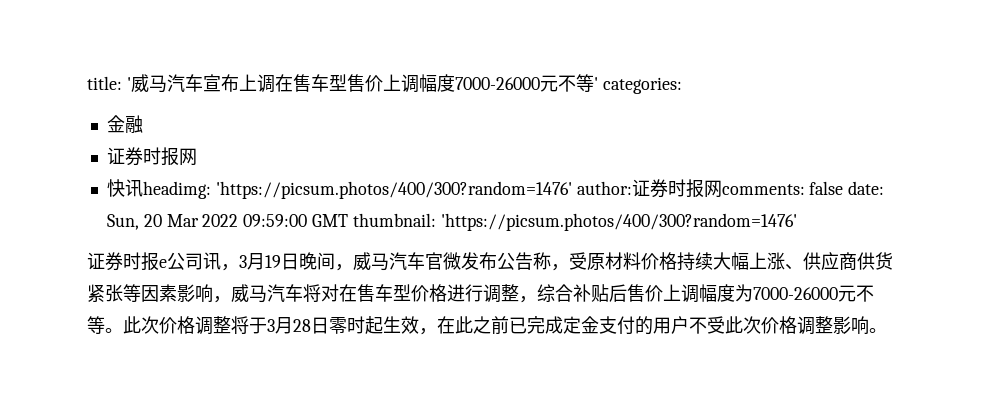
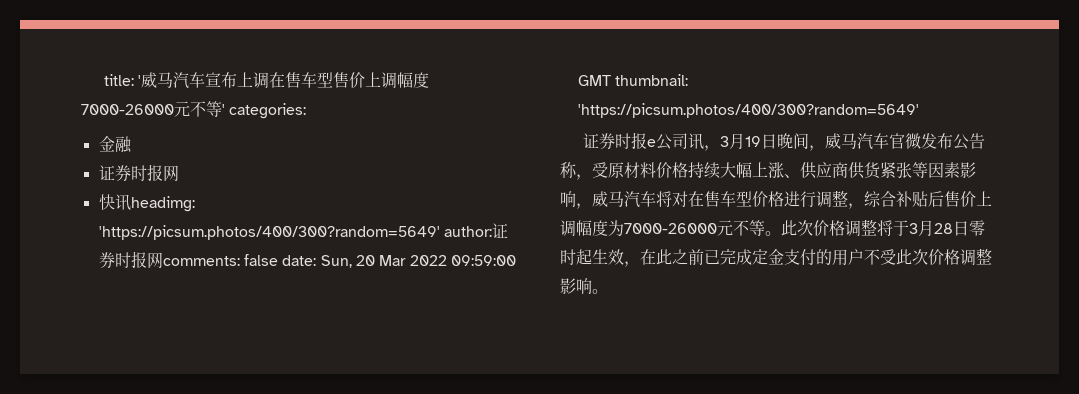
- 快讯headimg: 'https://picsum.photos/400/300?random=1476' author:证券时报网comments: false date: Sun, 20 Mar 2022 09:59:00 GMT thumbnail: 'https://picsum.photos/400/300?random=1476'
+ 快讯headimg: 'https://picsum.photos/400/300?random=5649' author:证券时报网comments: false date: Sun, 20 Mar 2022 09:59:00 GMT thumbnail: 'https://picsum.photos/400/300?random=5649'

